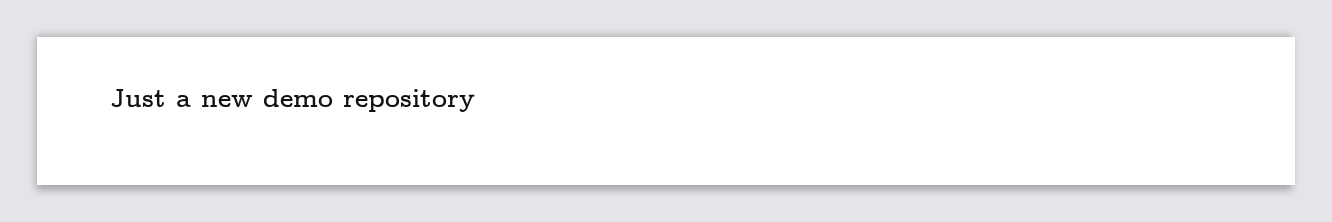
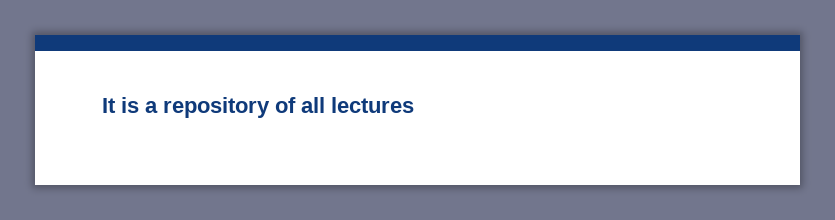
- Just a new demo repository
+ It is a repository of all lectures

